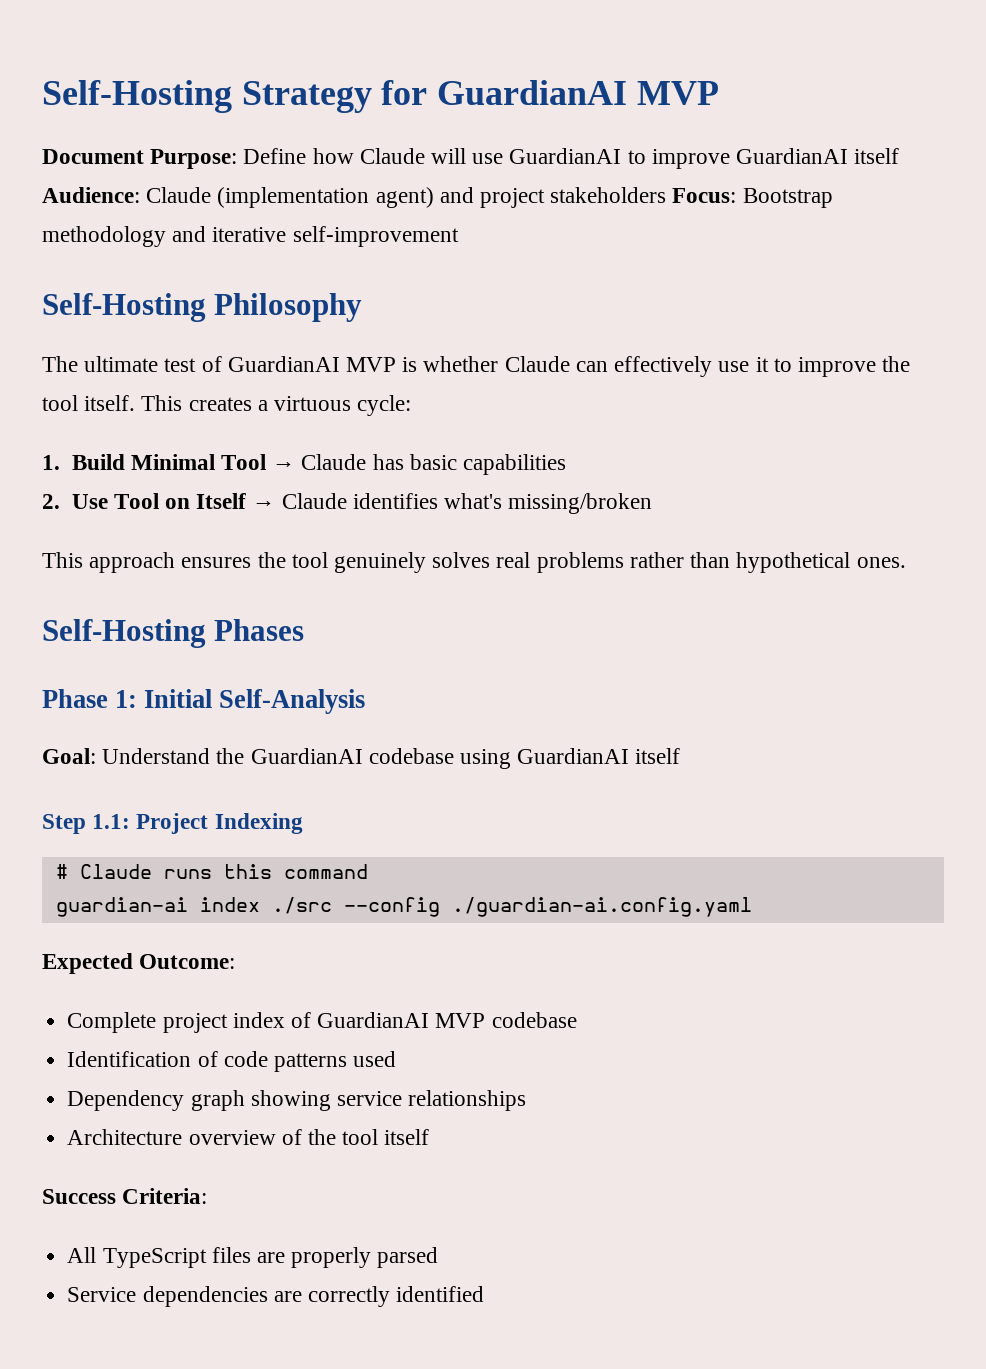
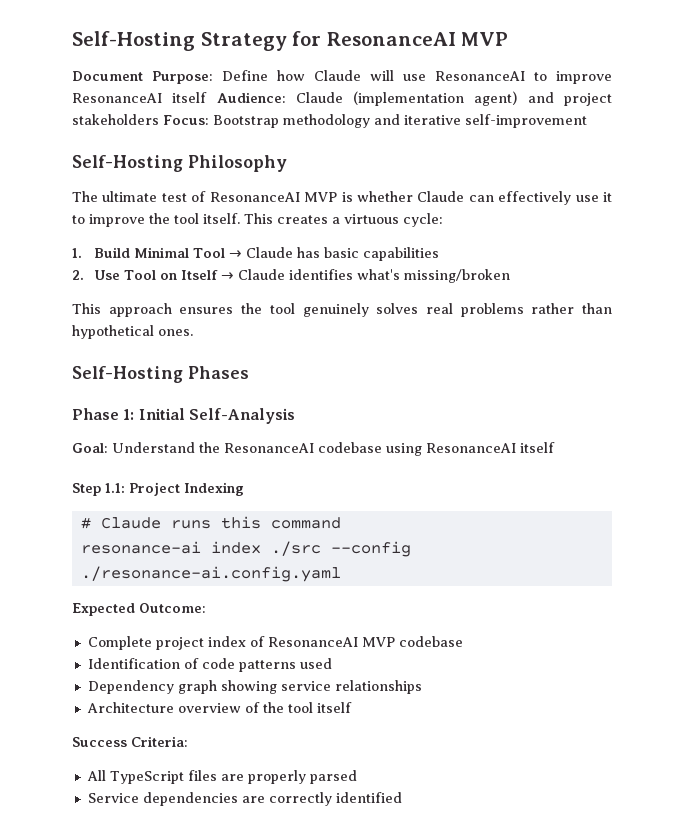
- Self-Hosting Strategy for GuardianAI MVP
+ Self-Hosting Strategy for ResonanceAI MVP
- Document Purpose: Define how Claude will use GuardianAI to improve GuardianAI itself Audience: Claude (implementation agent) and project stakeholders Focus: Bootstrap methodology and iterative self-improvement
+ Document Purpose: Define how Claude will use ResonanceAI to improve ResonanceAI itself Audience: Claude (implementation agent) and project stakeholders Focus: Bootstrap methodology and iterative self-improvement
- The ultimate test of GuardianAI MVP is whether Claude can effectively use it to improve the tool itself.
+ The ultimate test of ResonanceAI MVP is whether Claude can effectively use it to improve the tool itself.
- Goal: Understand the GuardianAI codebase using GuardianAI itself
+ Goal: Understand the ResonanceAI codebase using ResonanceAI itself
- guardian-ai index ./src --config ./guardian-ai.config.yaml
+ resonance-ai index ./src --config ./resonance-ai.config.yaml
- Complete project index of GuardianAI MVP codebase
+ Complete project index of ResonanceAI MVP codebase

